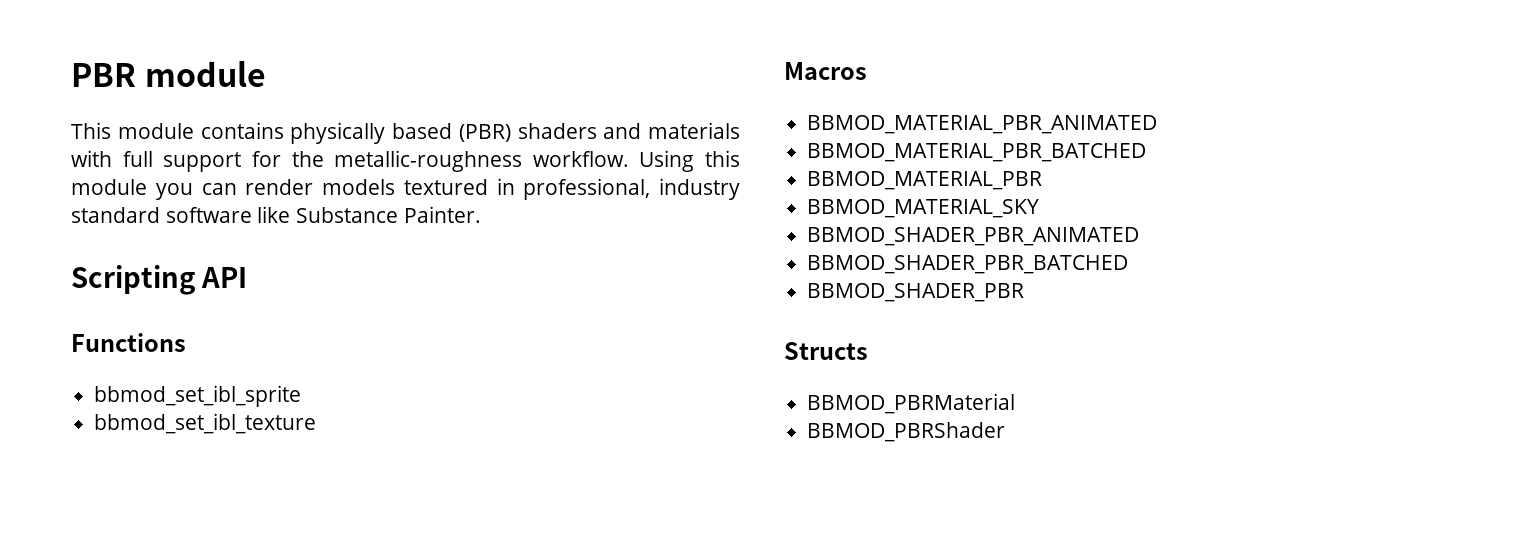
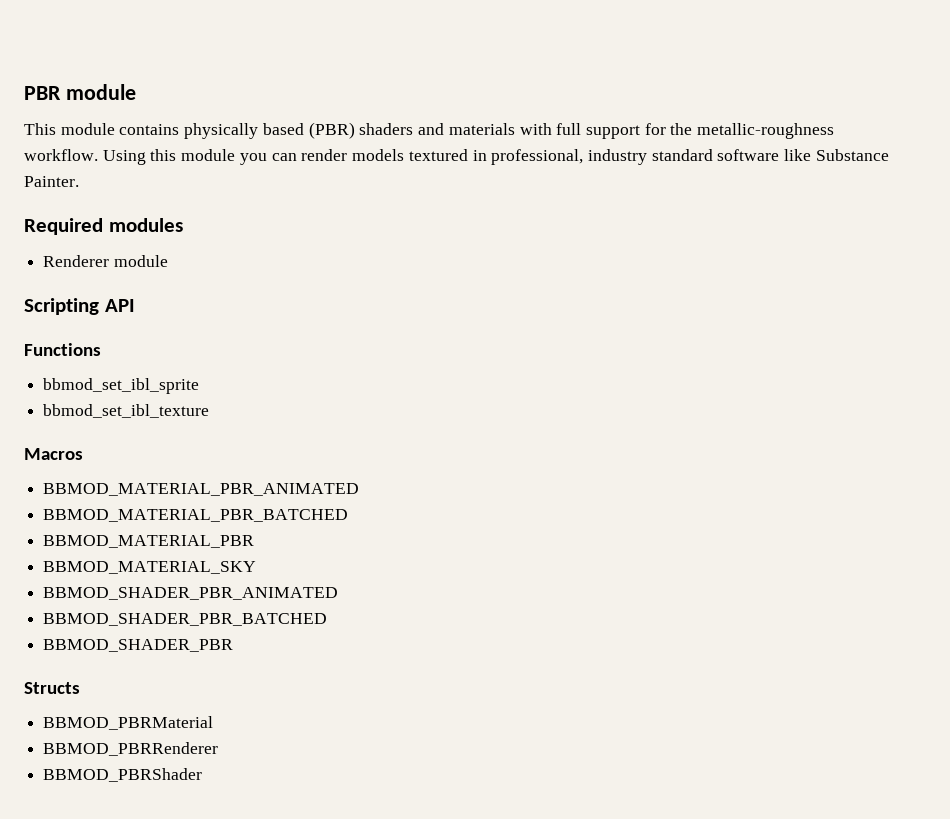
+ Required modules
+ Renderer module
+ BBMOD_PBRRenderer

